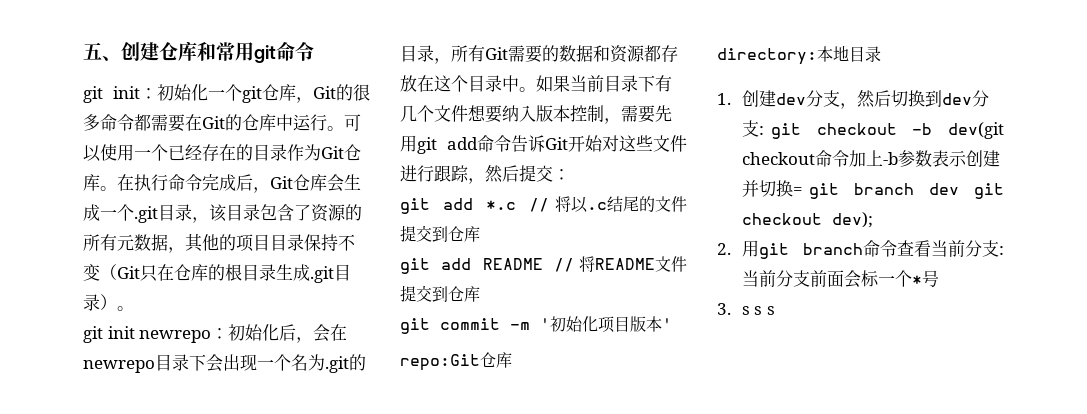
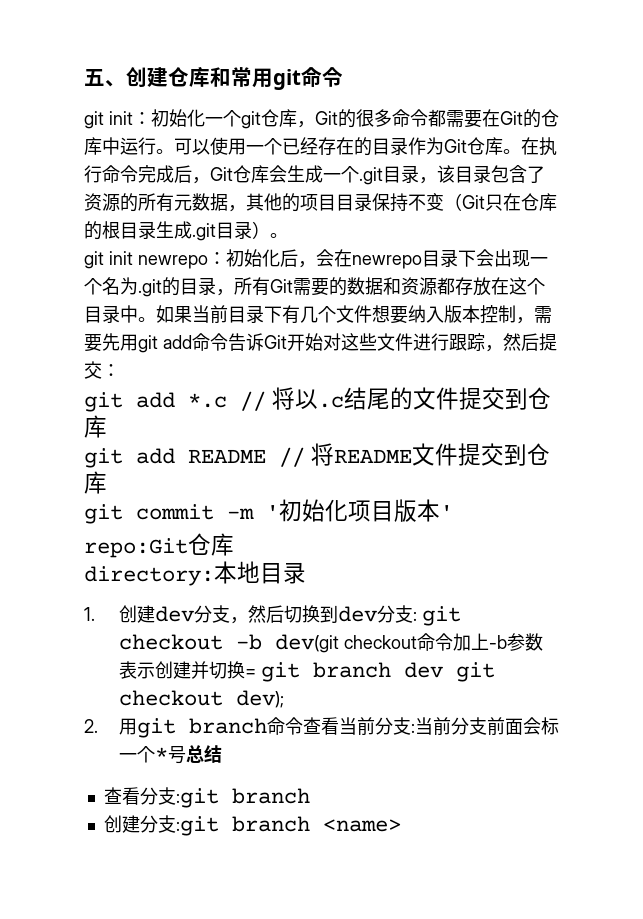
- 2.用git branch命令查看当前分支:当前分支前面会标一个*号
- 3. s s s
+ 2.用git branch命令查看当前分支:当前分支前面会标一个*号总结
+ 查看分支:git branch
+ 创建分支:git branch <name>

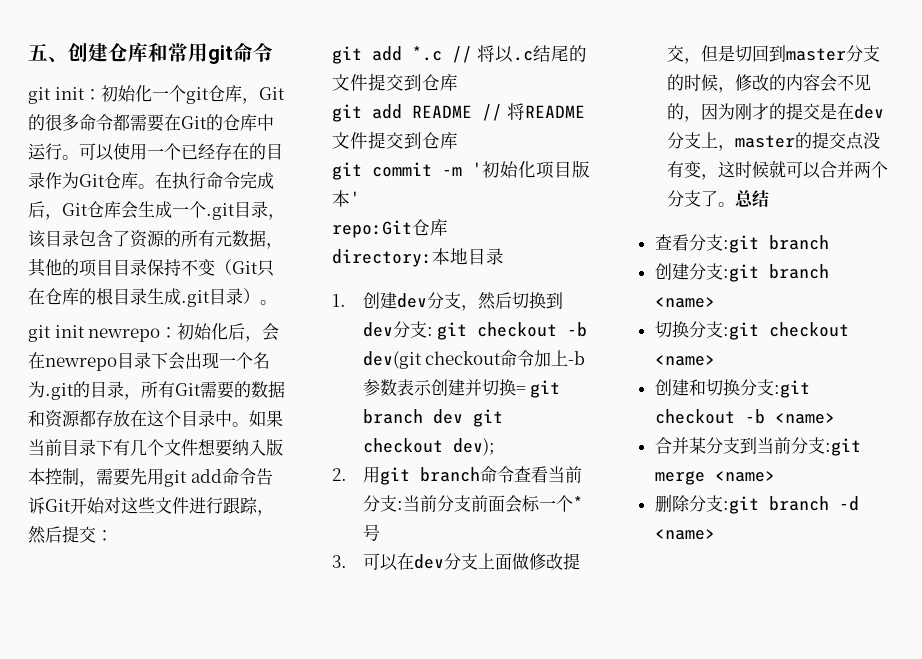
- 2.用git branch命令查看当前分支:当前分支前面会标一个*号总结
+ 2.用git branch命令查看当前分支:当前分支前面会标一个*号
+ 3.可以在dev分支上面做修改提交，但是切回到master分支的时候，修改的内容会不见的，因为刚才的提交是在dev分支上，master的提交点没有变，这时候就可以合并两个分支了。总结
+ 切换分支:git checkout <name>
+ 创建和切换分支:git checkout -b <name>
+ 合并某分支到当前分支:git merge <name>
+ 删除分支:git branch -d <name>

